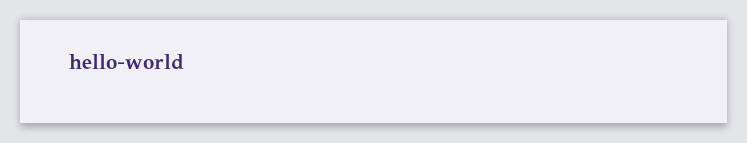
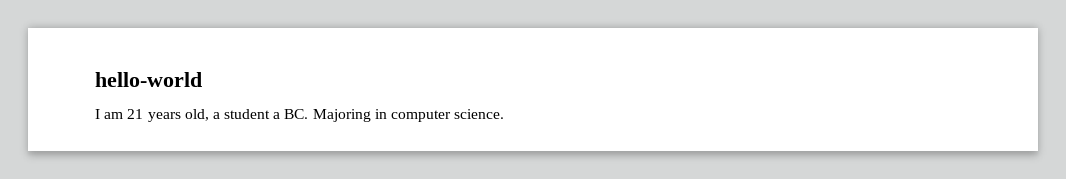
+ I am 21 years old, a student a BC. Majoring in computer science.

